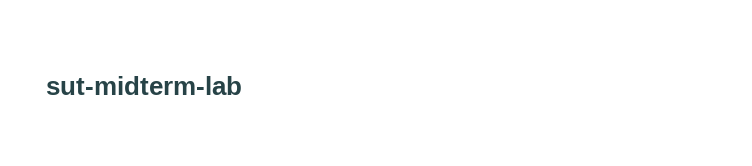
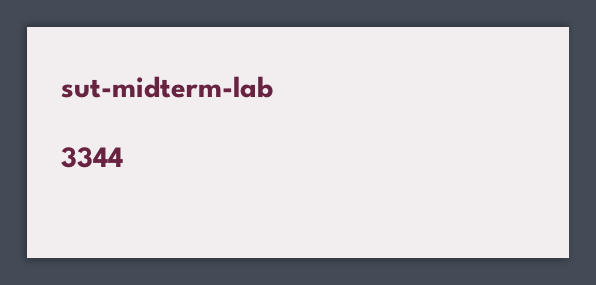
+ 3344

